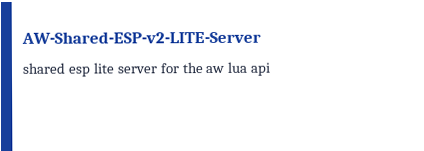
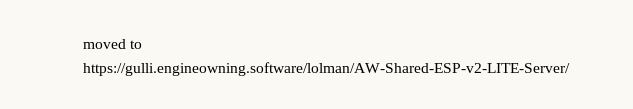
- AW-Shared-ESP-v2-LITE-Server
- shared esp lite server for the aw lua api
+ moved to https://gulli.engineowning.software/lolman/AW-Shared-ESP-v2-LITE-Server/

